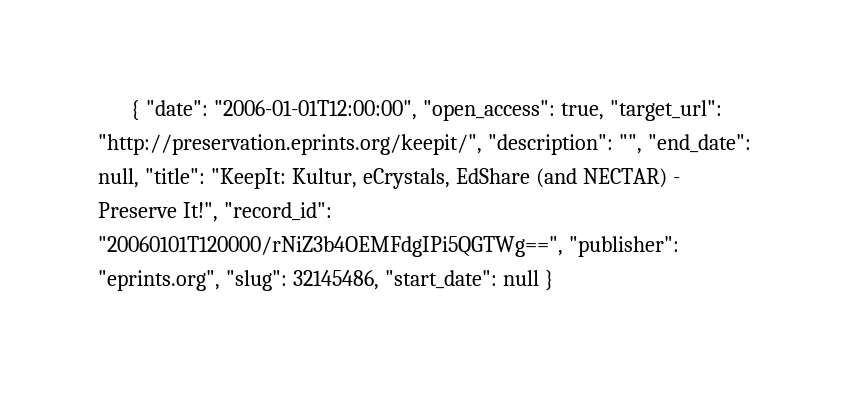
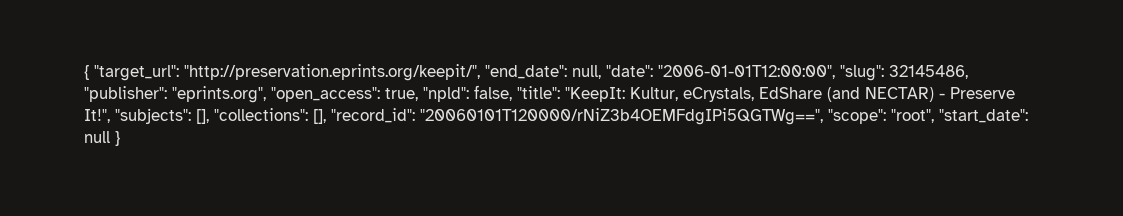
- { "date": "2006-01-01T12:00:00", "open_access": true, "target_url": "http://preservation.eprints.org/keepit/", "description": "", "end_date": null, "title": "KeepIt: Kultur, eCrystals, EdShare (and NECTAR) - Preserve It!", "record_id": "20060101T120000/rNiZ3b4OEMFdgIPi5QGTWg==", "publisher": "eprints.org", "slug": 32145486, "start_date": null }
+ { "target_url": "http://preservation.eprints.org/keepit/", "end_date": null, "date": "2006-01-01T12:00:00", "slug": 32145486, "publisher": "eprints.org", "open_access": true, "npld": false, "title": "KeepIt: Kultur, eCrystals, EdShare (and NECTAR) - Preserve It!", "subjects": [], "collections": [], "record_id": "20060101T120000/rNiZ3b4OEMFdgIPi5QGTWg==", "scope": "root", "start_date": null }

